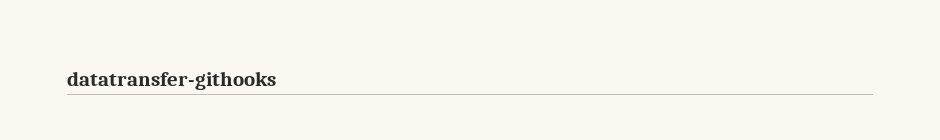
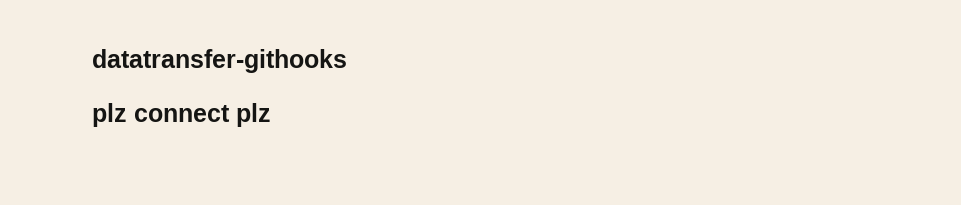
+ plz connect plz

